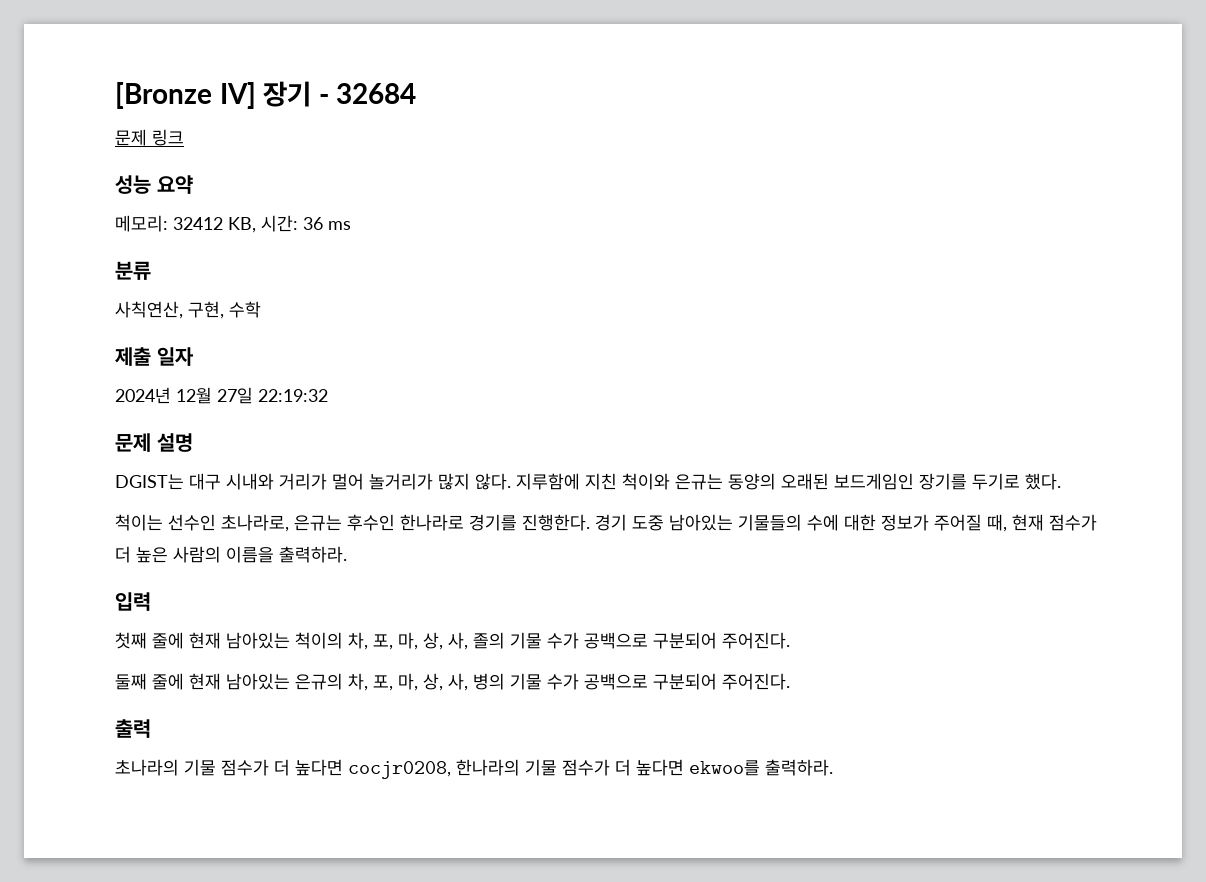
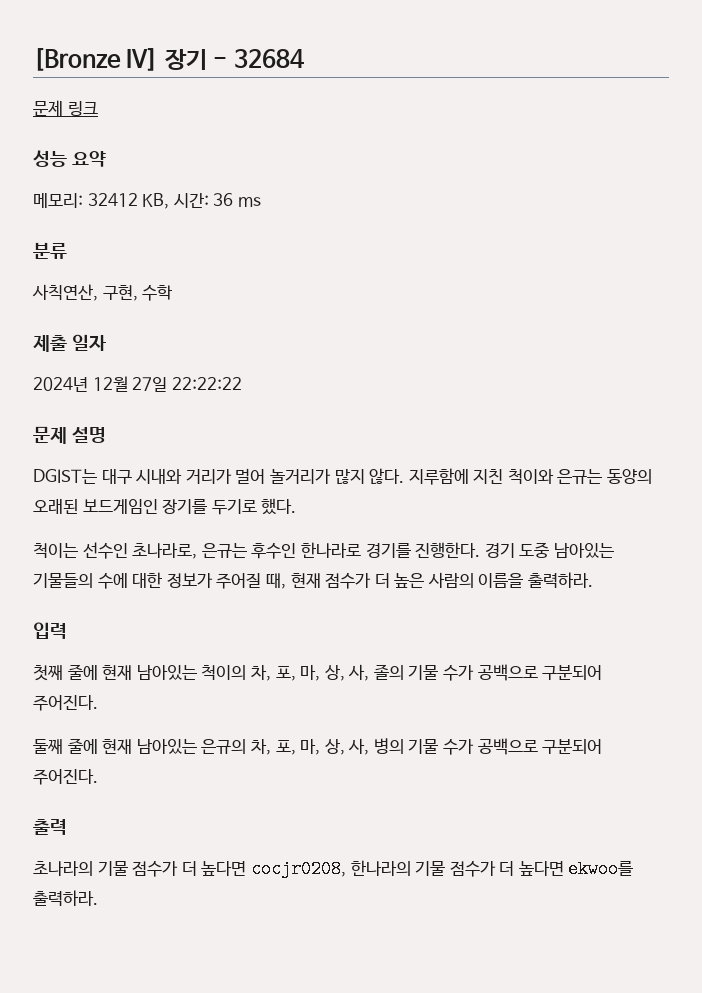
- 2024년 12월 27일 22:19:32
+ 2024년 12월 27일 22:22:22

